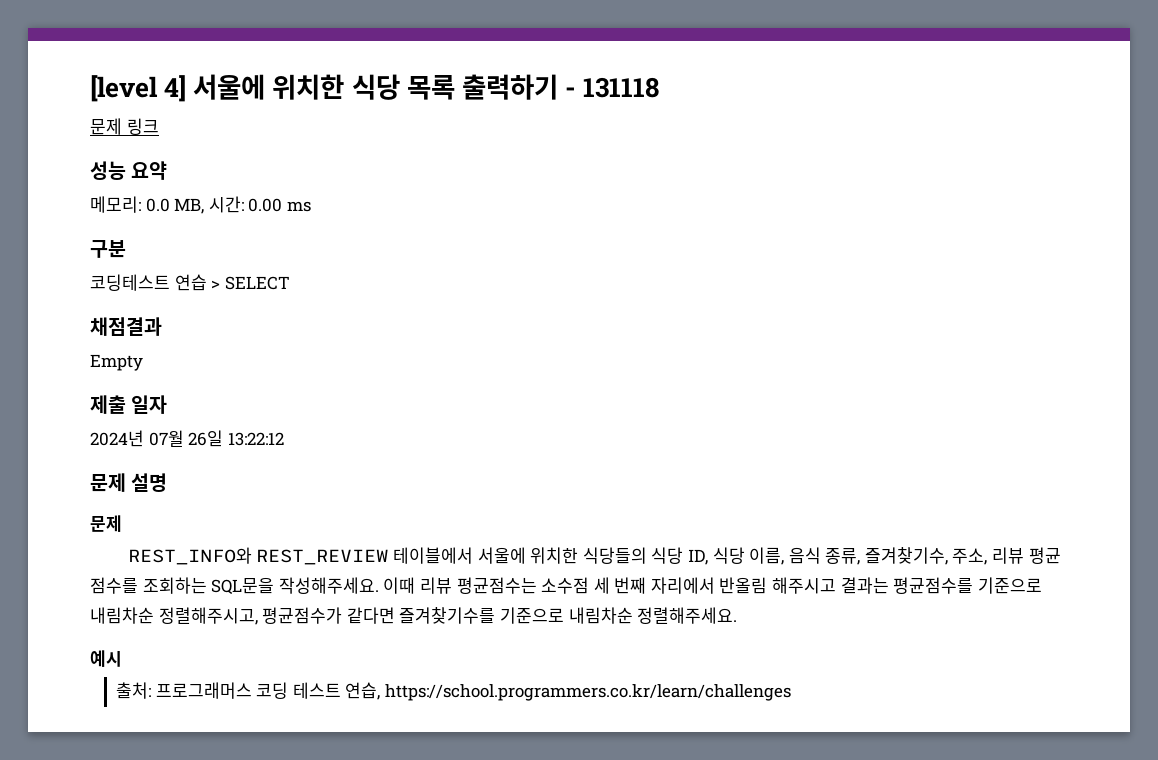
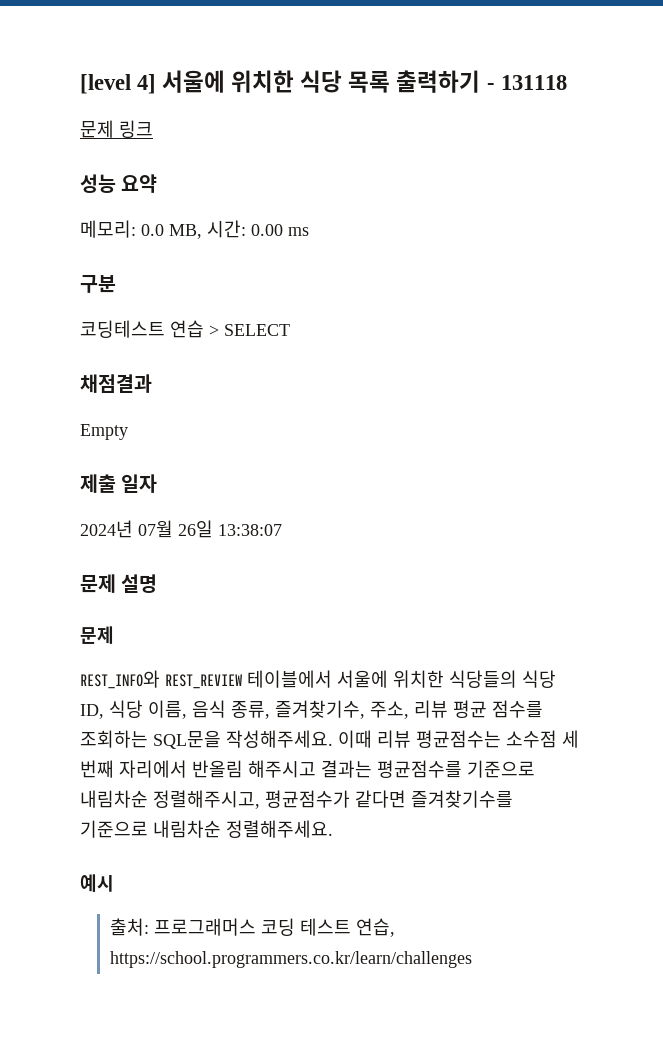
- 2024년 07월 26일 13:22:12
+ 2024년 07월 26일 13:38:07

